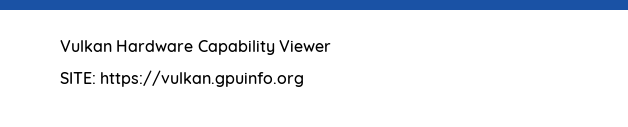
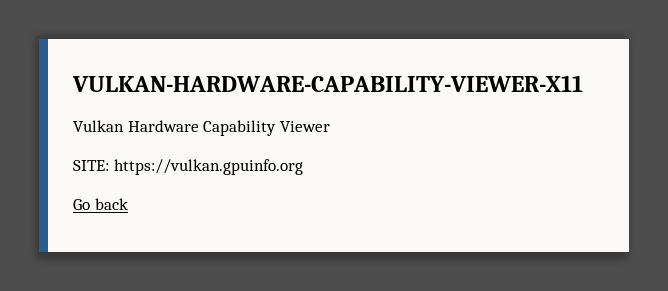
+ VULKAN-HARDWARE-CAPABILITY-VIEWER-X11
+ Go back

